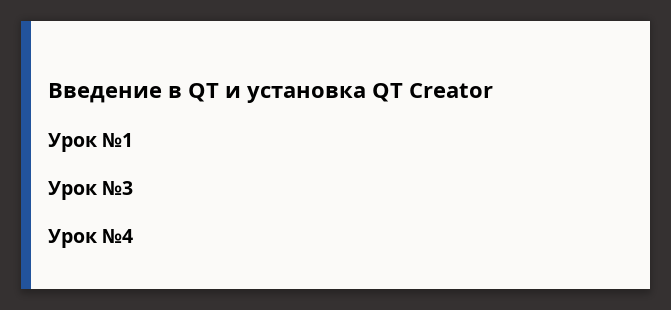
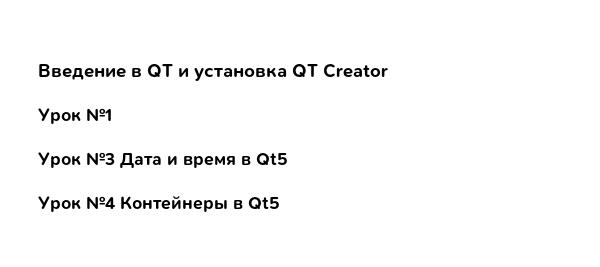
- Урок №3
+ Урок №3 Дата и время в Qt5
- Урок №4
+ Урок №4 Контейнеры в Qt5

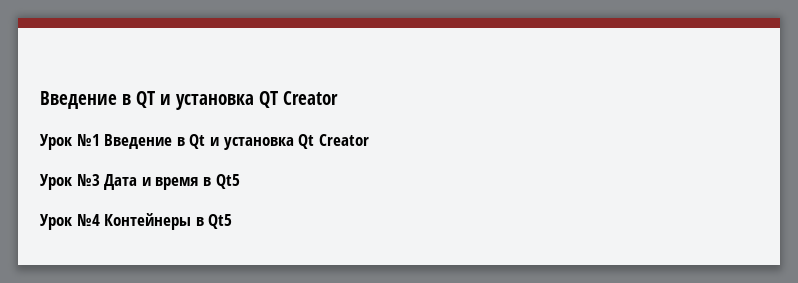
- Урок №1
+ Урок №1 Введение в Qt и установка Qt Creator

